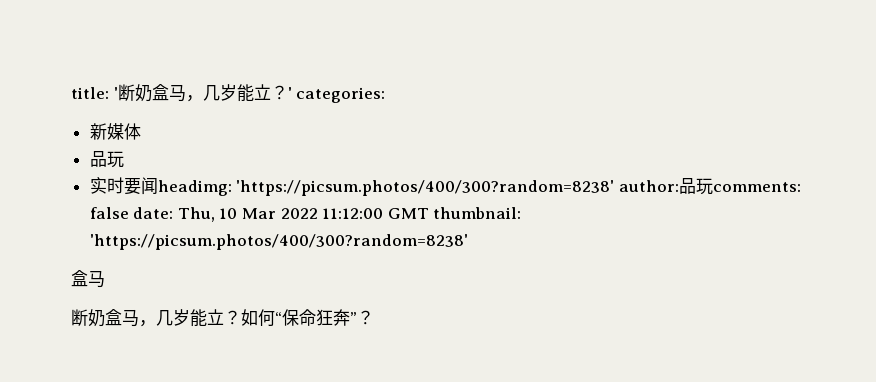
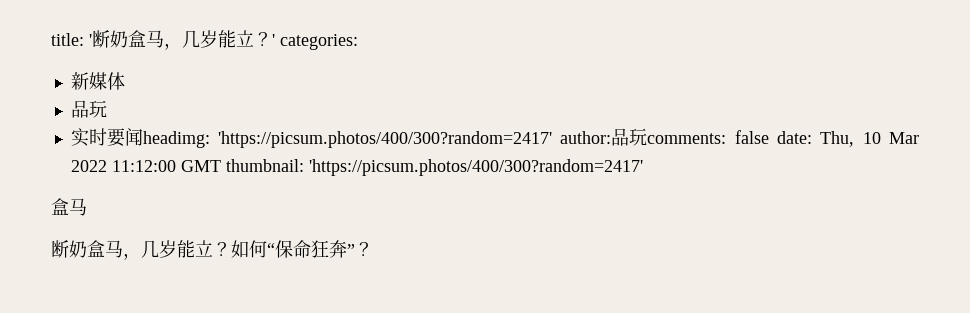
- 实时要闻headimg: 'https://picsum.photos/400/300?random=8238' author:品玩comments: false date: Thu, 10 Mar 2022 11:12:00 GMT thumbnail: 'https://picsum.photos/400/300?random=8238'
+ 实时要闻headimg: 'https://picsum.photos/400/300?random=2417' author:品玩comments: false date: Thu, 10 Mar 2022 11:12:00 GMT thumbnail: 'https://picsum.photos/400/300?random=2417'

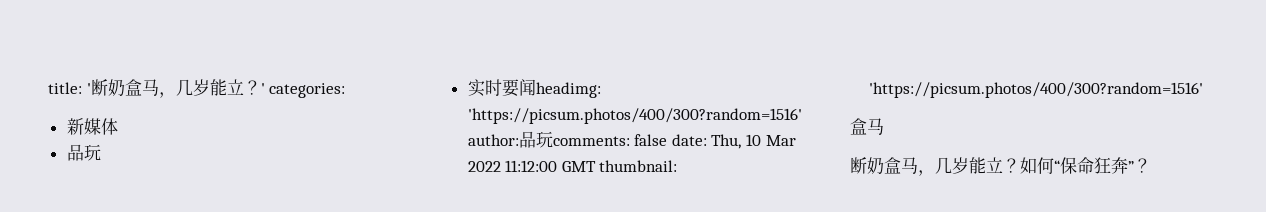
- 实时要闻headimg: 'https://picsum.photos/400/300?random=2417' author:品玩comments: false date: Thu, 10 Mar 2022 11:12:00 GMT thumbnail: 'https://picsum.photos/400/300?random=2417'
+ 实时要闻headimg: 'https://picsum.photos/400/300?random=1516' author:品玩comments: false date: Thu, 10 Mar 2022 11:12:00 GMT thumbnail: 'https://picsum.photos/400/300?random=1516'

